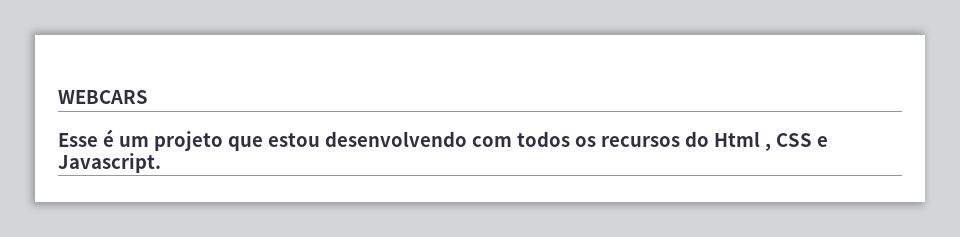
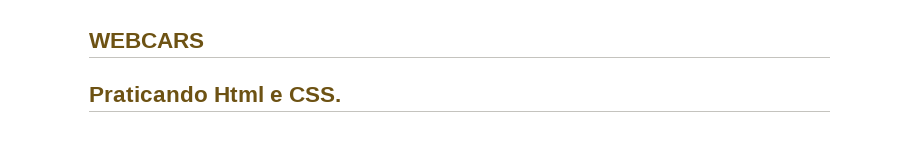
- Esse é um projeto que estou desenvolvendo com todos os recursos do Html , CSS e Javascript.
+ Praticando Html e CSS.

